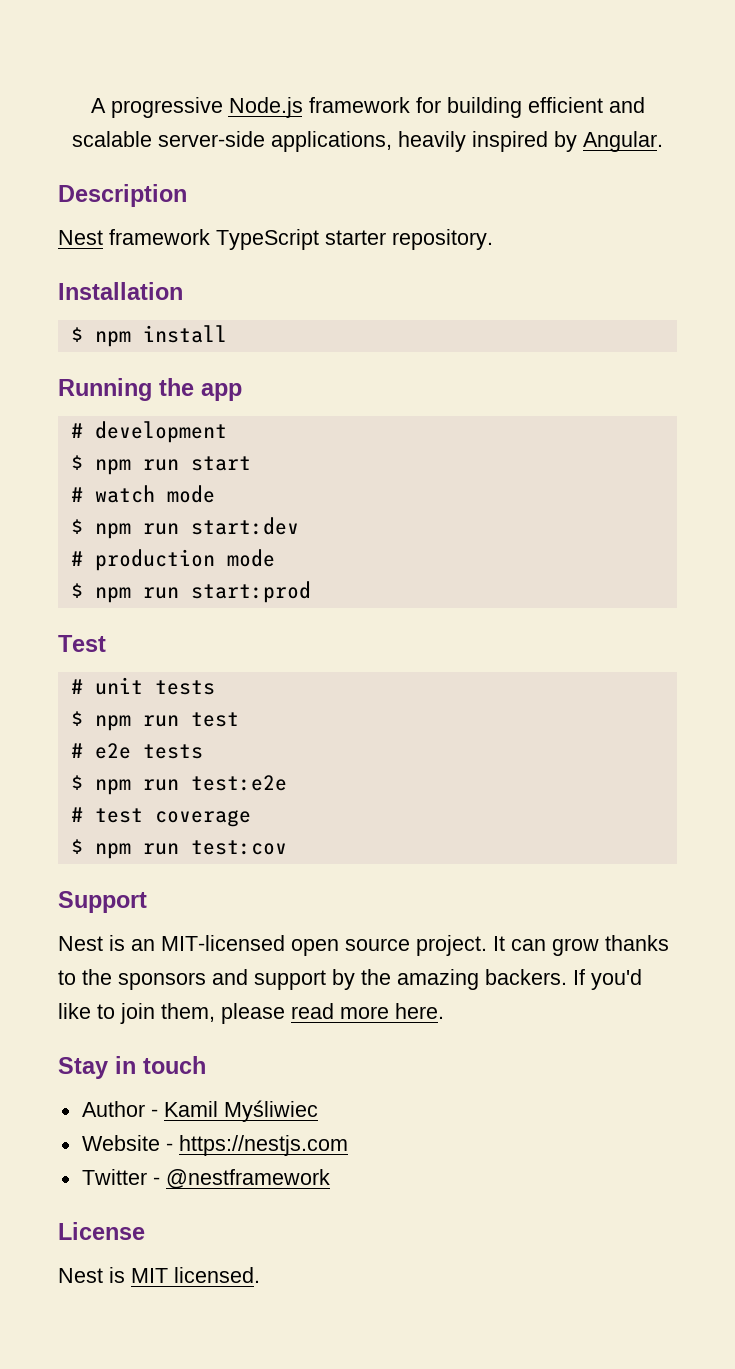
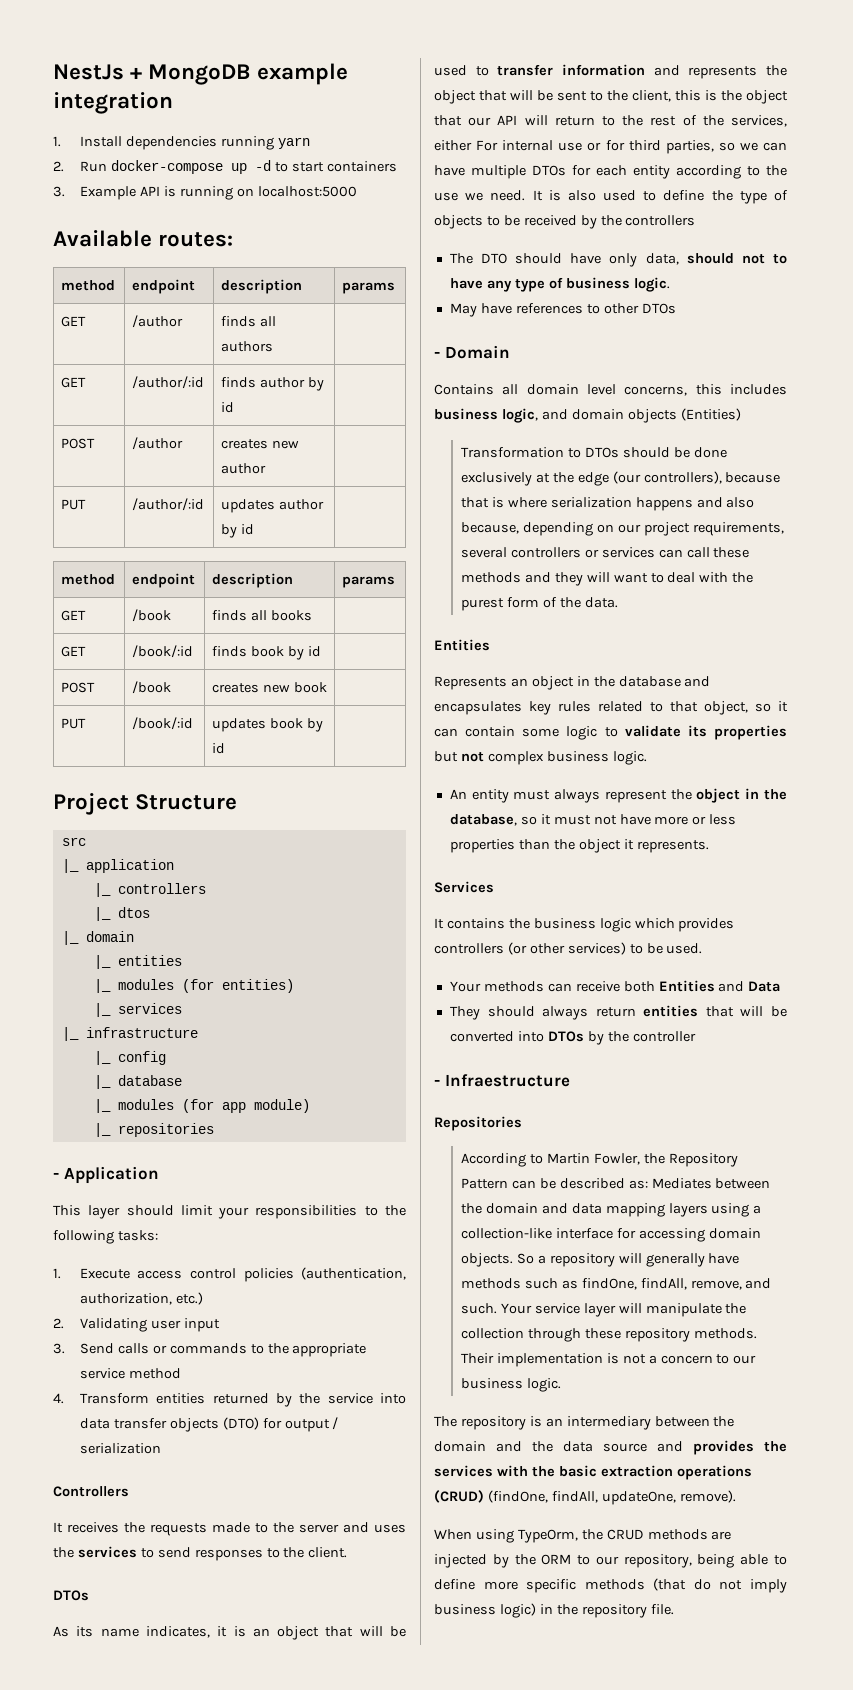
- A progressive Node.js framework for building efficient and scalable server-side applications, heavily inspired by Angular.
- Description
- Nest framework TypeScript starter repository.
- Installation
- $ npm install
- Running the app
- # development
- $ npm run start
- # watch mode
- $ npm run start:dev
- # production mode
- $ npm run start:prod
- Test
- # unit tests
- $ npm run test
- # e2e tests
- $ npm run test:e2e
- # test coverage
- $ npm run test:cov
- Support
- Nest is an MIT-licensed open source project. It can grow thanks to the sponsors and support by the amazing backers. If you'd like to join them, please read more here.
- Stay in touch
- Author - Kamil Myśliwiec
- Website - https://nestjs.com
- Twitter - @nestframework
- License
- Nest is MIT licensed.
+ NestJs + MongoDB example integration
+ 1. Install dependencies running yarn
+ 2. Run docker-compose up -d to start containers
+ 3. Example API is running on localhost:5000
+ Available routes:
+ method | endpoint | description | params
+ GET | /author | finds all authors |
+ GET | /author/:id | finds author by id |
+ POST | /author | creates new author |
+ PUT | /author/:id | updates author by id |
+ method | endpoint | description | params
+ GET | /book | finds all books |
+ GET | /book/:id | finds book by id |
+ POST | /book | creates new book |
+ PUT | /book/:id | updates book by id |
+ Project Structure
+ src
+ |_ application
+ |_ controllers
+ |_ dtos
+ |_ domain
+ |_ entities
+ |_ modules (for entities)
+ |_ services
+ |_ infrastructure
+ |_ config
+ |_ database
+ |_ modules (for app module)
+ |_ repositories
+ - Application
+ This layer should limit your responsibilities to the following tasks:
+ 1. Execute access control policies (authentication, authorization, etc.)
+ 2. Validating user input
+ 3. Send calls or commands to the appropriate service method
+ 4. Transform entities returned by the service into data transfer objects (DTO) for output / serialization
+ Controllers
+ It receives the requests made to the server and uses the services to send responses to the client.
+ DTOs
+ As its name indicates, it is an object that will be used to transfer information and represents the object that will be sent to the client, this is the object that our API will return to the rest of the services, either For internal use or for third parties, so we can have multiple DTOs for each entity according to the use we need. It is also used to define the type of objects to be received by the controllers
+ The DTO should have only data, should not to have any type of business logic.
+ May have references to other DTOs
+ - Domain
+ Contains all domain level concerns, this includes business logic, and domain objects (Entities)
+ Transformation to DTOs should be done exclusively at the edge (our controllers), because that is where serialization happens and also because, depending on our project requirements, several controllers or services can call these methods and they will want to deal with the purest form of the data.
+ Entities
+ Represents an object in the database and encapsulates key rules related to that object, so it can contain some logic to validate its properties but not complex business logic.
+ An entity must always represent the object in the database, so it must not have more or less properties than the object it represents.
+ Services
+ It contains the business logic which provides controllers (or other services) to be used.
+ Your methods can receive both Entities and Data
+ They should always return entities that will be converted into DTOs by the controller
+ - Infraestructure
+ Repositories
+ According to Martin Fowler, the Repository Pattern can be described as: Mediates between the domain and data mapping layers using a collection-like interface for accessing domain objects. So a repository will generally have methods such as findOne, findAll, remove, and such. Your service layer will manipulate the collection through these repository methods. Their implementation is not a concern to our business logic.
+ The repository is an intermediary between the domain and the data source and provides the services with the basic extraction operations (CRUD) (findOne, findAll, updateOne, remove).
+ When using TypeOrm, the CRUD methods are injected by the ORM to our repository, being able to define more specific methods (that do not imply business logic) in the repository file.

